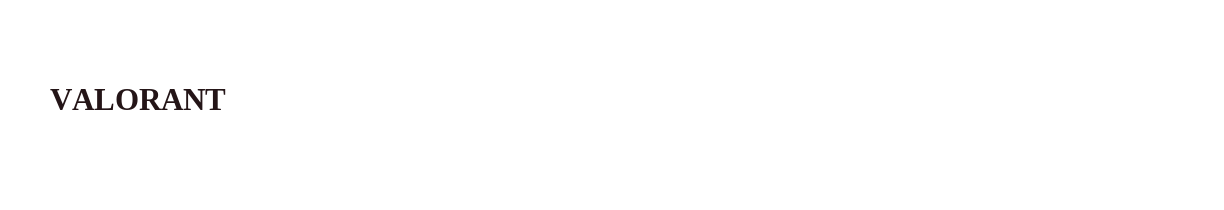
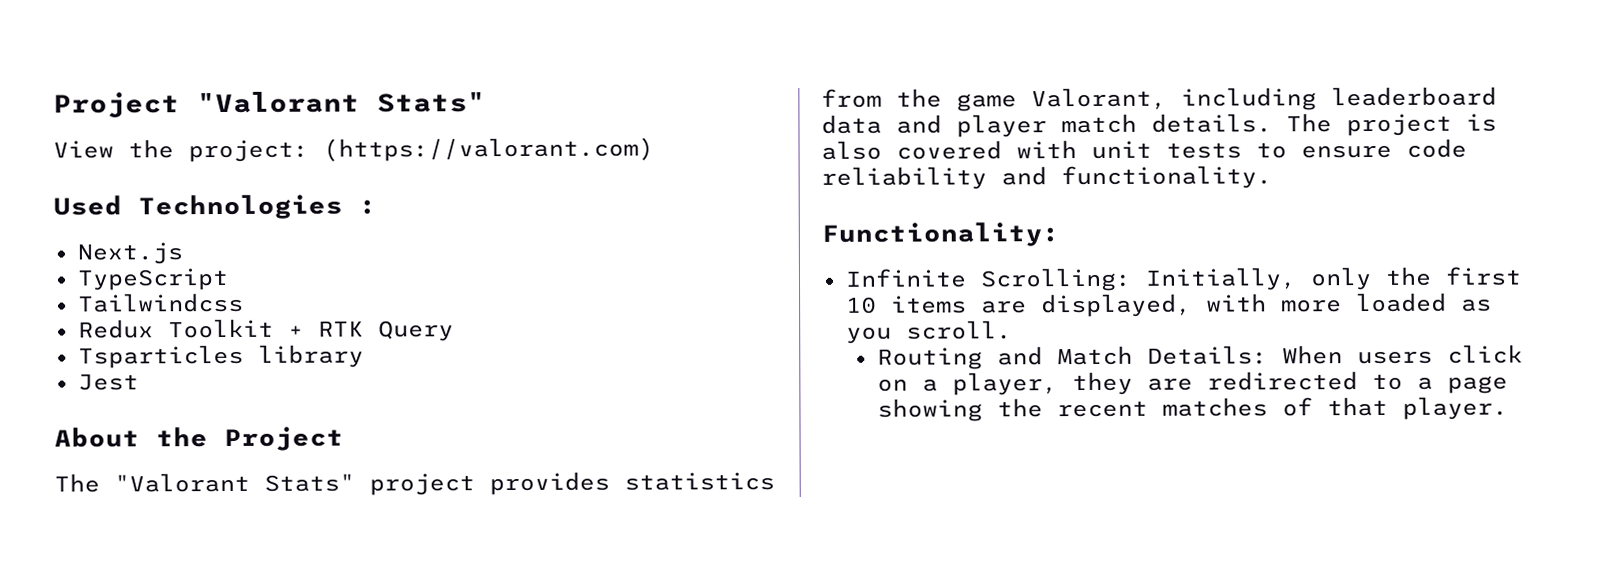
- VALORANT
+ Project "Valorant Stats"
+ View the project: (https://valorant.com)
+ Used Technologies :
+ Next.js
+ TypeScript
+ Tailwindcss
+ Redux Toolkit + RTK Query
+ Tsparticles library
+ Jest
+ About the Project
+ The "Valorant Stats" project provides statistics from the game Valorant, including leaderboard data and player match details. The project is also covered with unit tests to ensure code reliability and functionality.
+ Functionality:
+ Infinite Scrolling: Initially, only the first 10 items are displayed, with more loaded as you scroll.
+ Routing and Match Details: When users click on a player, they are redirected to a page showing the recent matches of that player.

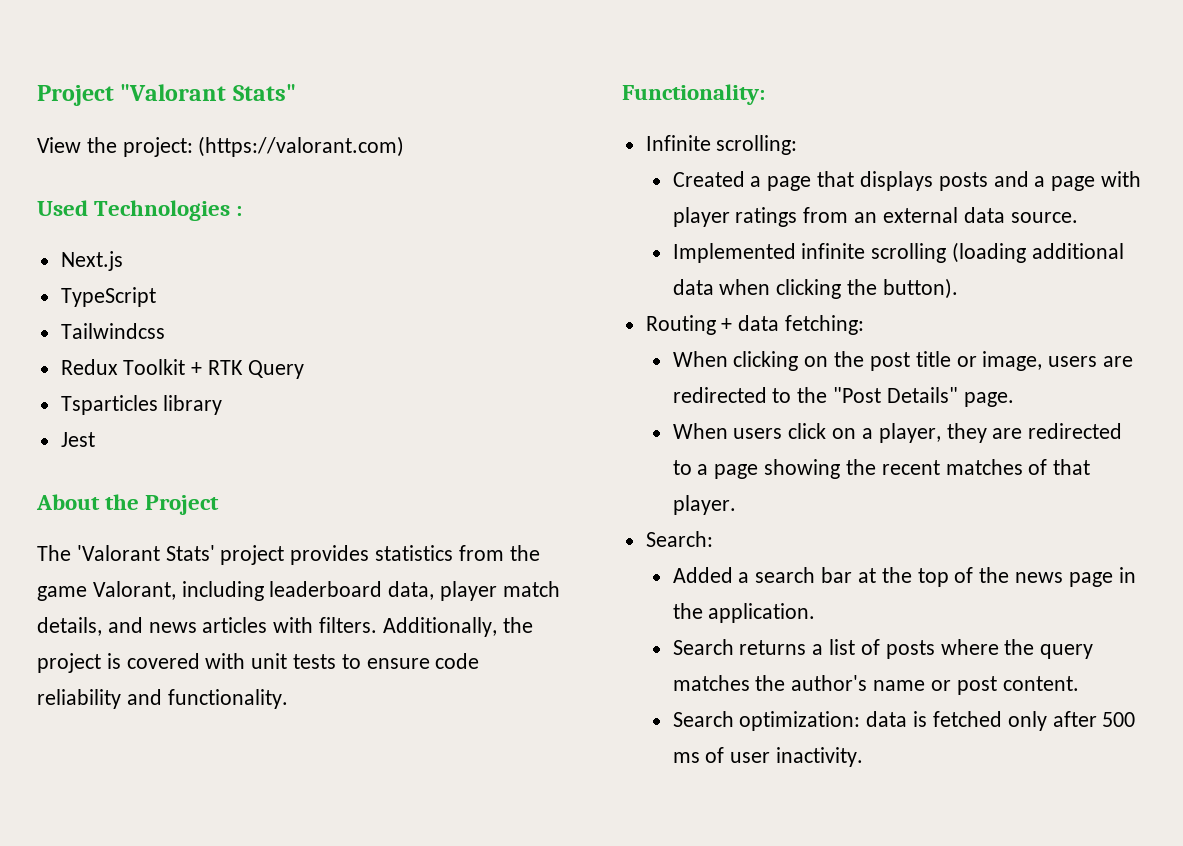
- The "Valorant Stats" project provides statistics from the game Valorant, including leaderboard data and player match details. The project is also covered with unit tests to ensure code reliability and functionality.
+ The 'Valorant Stats' project provides statistics from the game Valorant, including leaderboard data, player match details, and news articles with filters. Additionally, the project is covered with unit tests to ensure code reliability and functionality.
- Infinite Scrolling: Initially, only the first 10 items are displayed, with more loaded as you scroll.
- Routing and Match Details: When users click on a player, they are redirected to a page showing the recent matches of that player.
+ Infinite scrolling:
+ Created a page that displays posts and a page with player ratings from an external data source.
+ Implemented infinite scrolling (loading additional data when clicking the button).
+ Routing + data fetching:
+ When clicking on the post title or image, users are redirected to the "Post Details" page.
+ When users click on a player, they are redirected to a page showing the recent matches of that player.
+ Search:
+ Added a search bar at the top of the news page in the application.
+ Search returns a list of posts where the query matches the author's name or post content.
+ Search optimization: data is fetched only after 500 ms of user inactivity.

